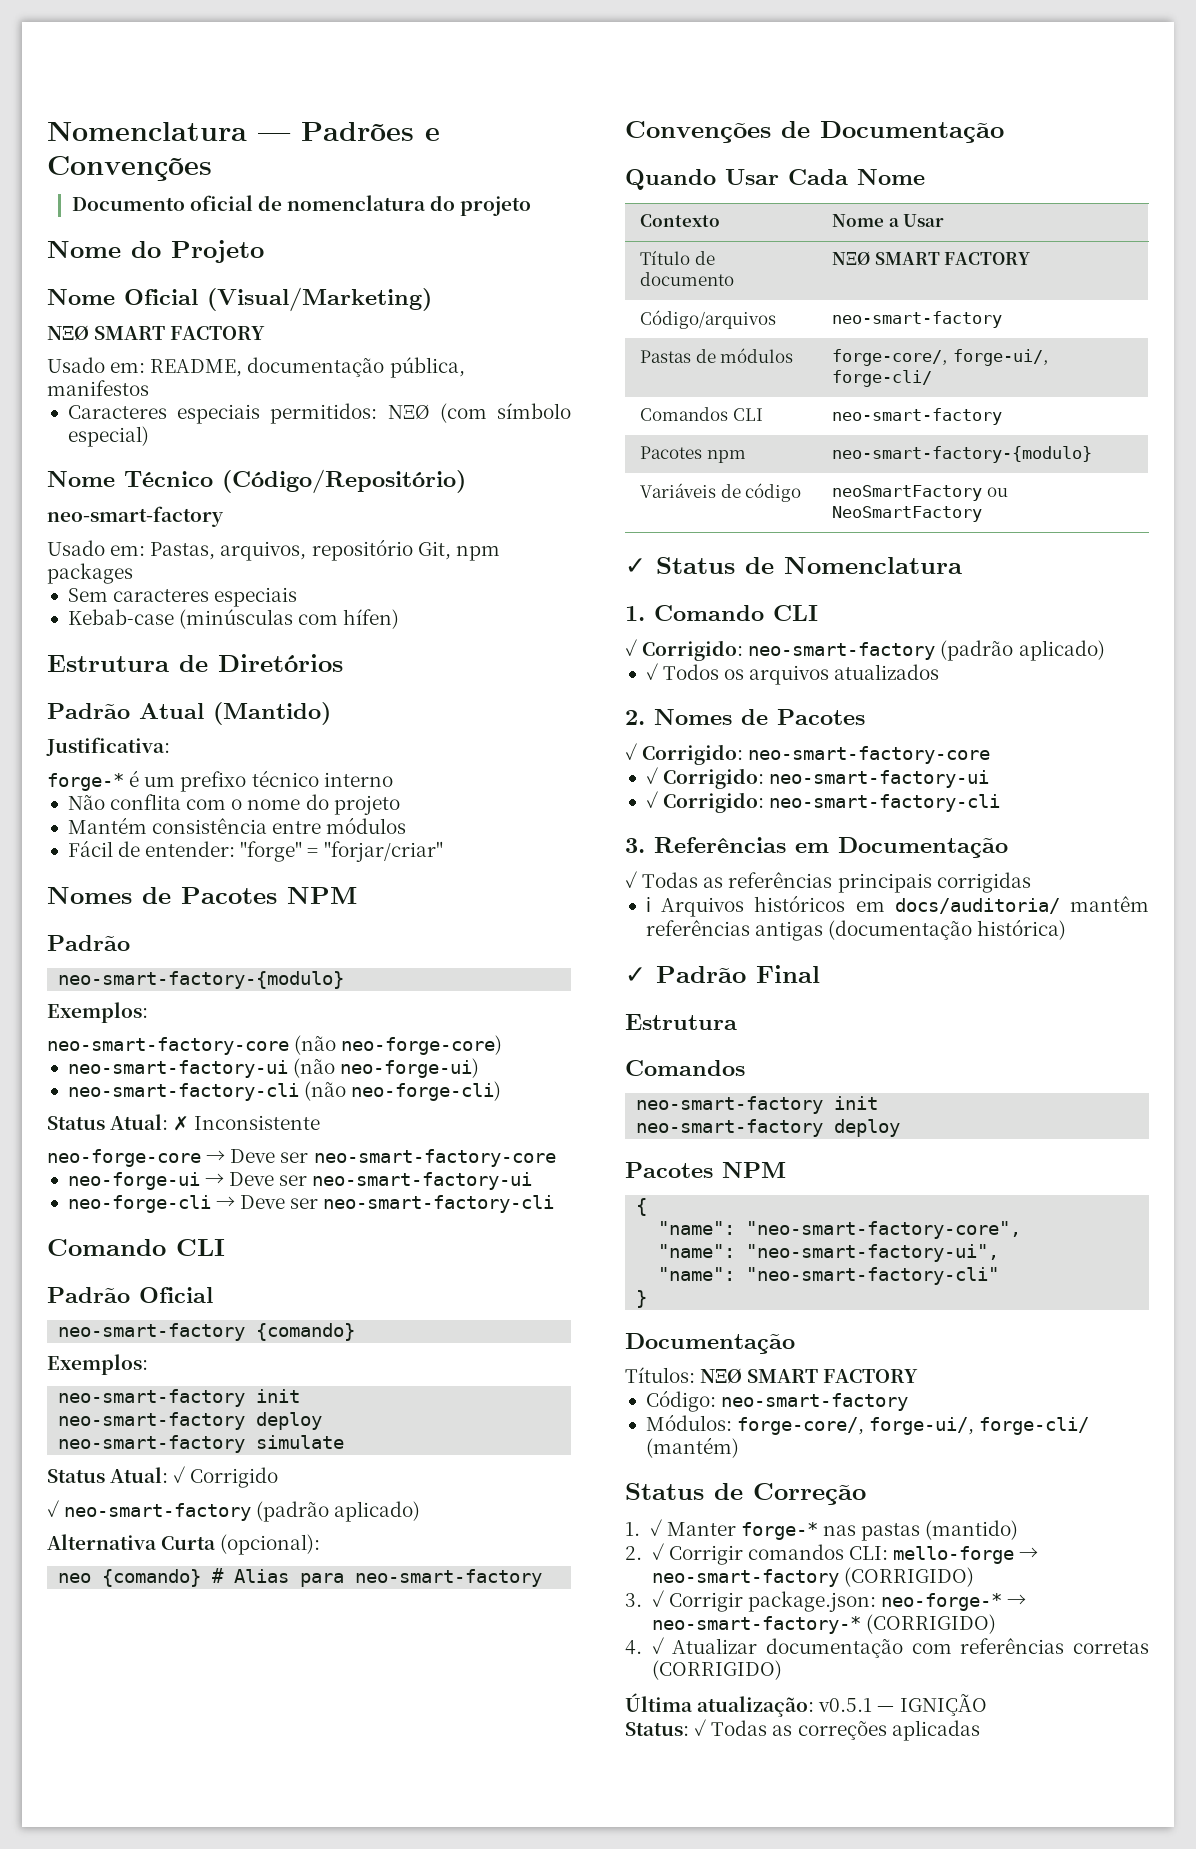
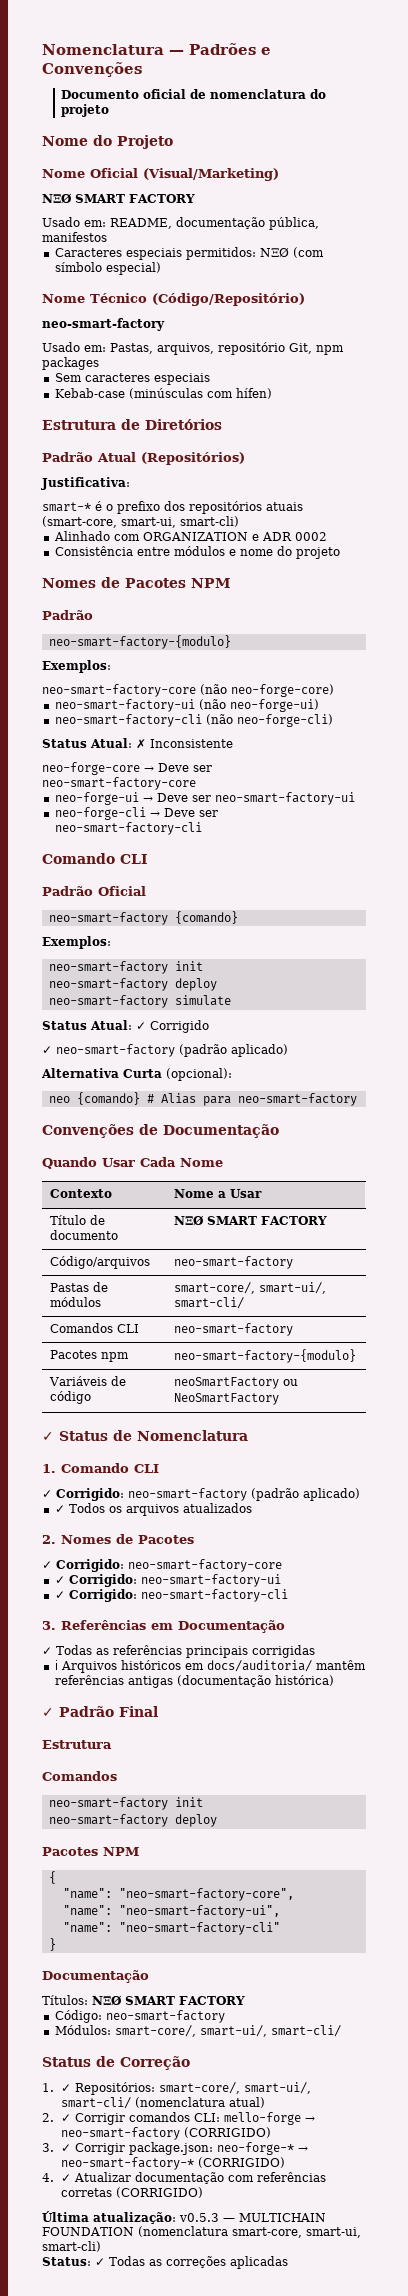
- Padrão Atual (Mantido)
+ Padrão Atual (Repositórios)
- forge-* é um prefixo técnico interno
- Não conflita com o nome do projeto
- Mantém consistência entre módulos
- Fácil de entender: "forge" = "forjar/criar"
+ smart-* é o prefixo dos repositórios atuais (smart-core, smart-ui, smart-cli)
+ Alinhado com ORGANIZATION e ADR 0002
+ Consistência entre módulos e nome do projeto
- Pastas de módulos | forge-core/, forge-ui/, forge-cli/
+ Pastas de módulos | smart-core/, smart-ui/, smart-cli/
- Módulos: forge-core/, forge-ui/, forge-cli/ (mantém)
+ Módulos: smart-core/, smart-ui/, smart-cli/
- 1. ✓ Manter forge-* nas pastas (mantido)
+ 1. ✓ Repositórios: smart-core/, smart-ui/, smart-cli/ (nomenclatura atual)
- Última atualização: v0.5.1 — IGNIÇÃO
+ Última atualização: v0.5.3 — MULTICHAIN FOUNDATION (nomenclatura smart-core, smart-ui, smart-cli)

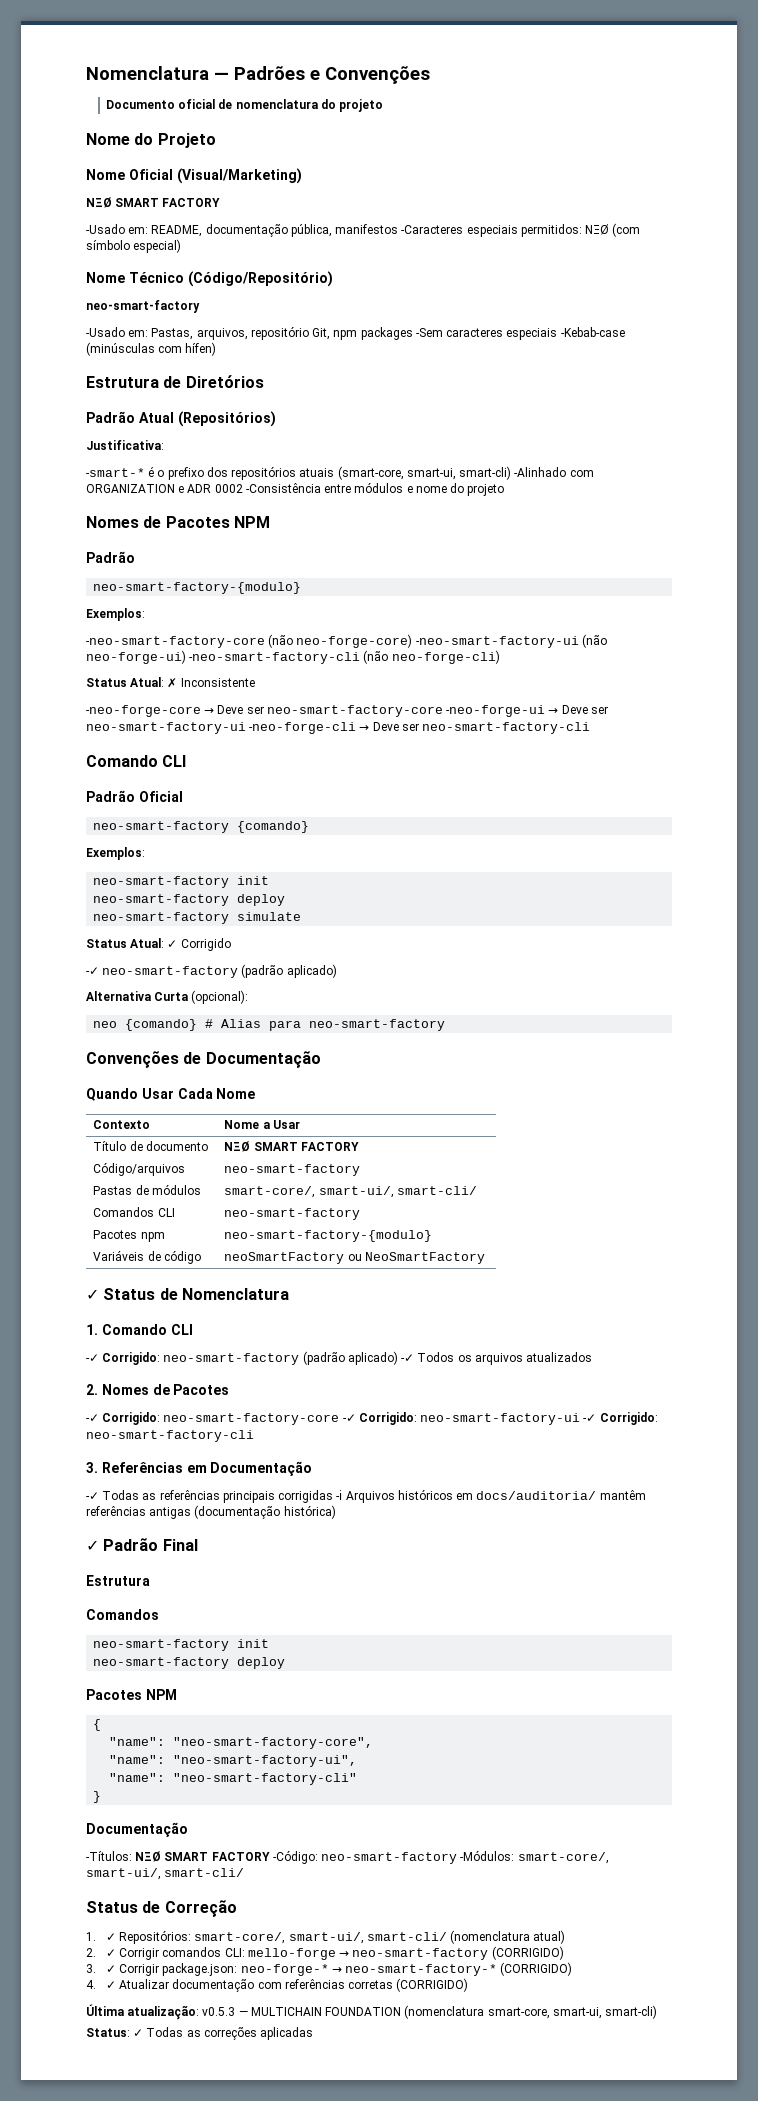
- Usado em: README, documentação pública, manifestos
- Caracteres especiais permitidos: NΞØ (com símbolo especial)
+ -Usado em: README, documentação pública, manifestos -Caracteres especiais permitidos: NΞØ (com símbolo especial)
- Usado em: Pastas, arquivos, repositório Git, npm packages
- Sem caracteres especiais
- Kebab-case (minúsculas com hífen)
+ -Usado em: Pastas, arquivos, repositório Git, npm packages -Sem caracteres especiais -Kebab-case (minúsculas com hífen)
- smart-* é o prefixo dos repositórios atuais (smart-core, smart-ui, smart-cli)
- Alinhado com ORGANIZATION e ADR 0002
- Consistência entre módulos e nome do projeto
+ -smart-* é o prefixo dos repositórios atuais (smart-core, smart-ui, smart-cli) -Alinhado com ORGANIZATION e ADR 0002 -Consistência entre módulos e nome do projeto
- neo-smart-factory-core (não neo-forge-core)
- neo-smart-factory-ui (não neo-forge-ui)
- neo-smart-factory-cli (não neo-forge-cli)
+ -neo-smart-factory-core (não neo-forge-core) -neo-smart-factory-ui (não neo-forge-ui) -neo-smart-factory-cli (não neo-forge-cli)
- neo-forge-core → Deve ser neo-smart-factory-core
- neo-forge-ui → Deve ser neo-smart-factory-ui
- neo-forge-cli → Deve ser neo-smart-factory-cli
+ -neo-forge-core → Deve ser neo-smart-factory-core -neo-forge-ui → Deve ser neo-smart-factory-ui -neo-forge-cli → Deve ser neo-smart-factory-cli
- ✓ neo-smart-factory (padrão aplicado)
+ -✓ neo-smart-factory (padrão aplicado)
- ✓ Corrigido: neo-smart-factory (padrão aplicado)
- ✓ Todos os arquivos atualizados
+ -✓ Corrigido: neo-smart-factory (padrão aplicado) -✓ Todos os arquivos atualizados
- ✓ Corrigido: neo-smart-factory-core
- ✓ Corrigido: neo-smart-factory-ui
- ✓ Corrigido: neo-smart-factory-cli
+ -✓ Corrigido: neo-smart-factory-core -✓ Corrigido: neo-smart-factory-ui -✓ Corrigido: neo-smart-factory-cli
- ✓ Todas as referências principais corrigidas
- ℹ Arquivos históricos em docs/auditoria/ mantêm referências antigas (documentação histórica)
+ -✓ Todas as referências principais corrigidas -ℹ Arquivos históricos em docs/auditoria/ mantêm referências antigas (documentação histórica)
- Títulos: NΞØ SMART FACTORY
- Código: neo-smart-factory
- Módulos: smart-core/, smart-ui/, smart-cli/
+ -Títulos: NΞØ SMART FACTORY -Código: neo-smart-factory -Módulos: smart-core/, smart-ui/, smart-cli/

